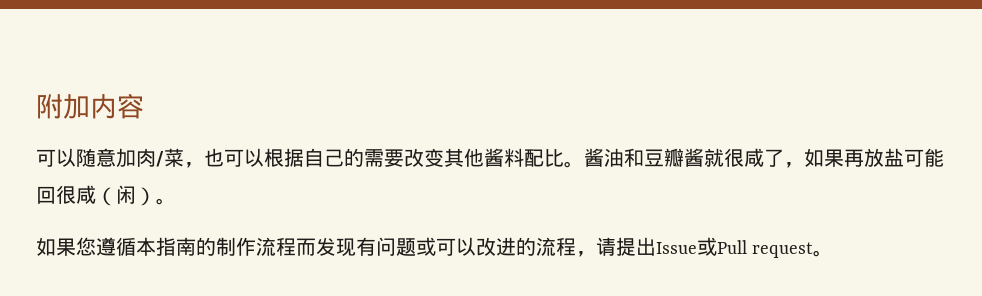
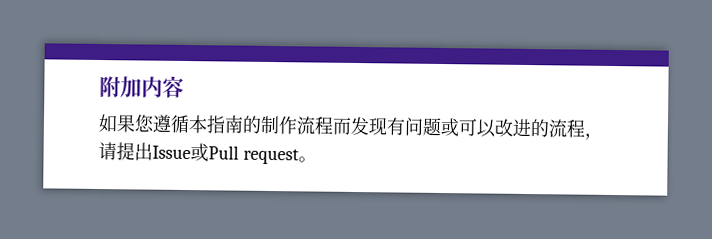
- 可以随意加肉/菜，也可以根据自己的需要改变其他酱料配比。酱油和豆瓣酱就很咸了，如果再放盐可能回很咸（闲）。

